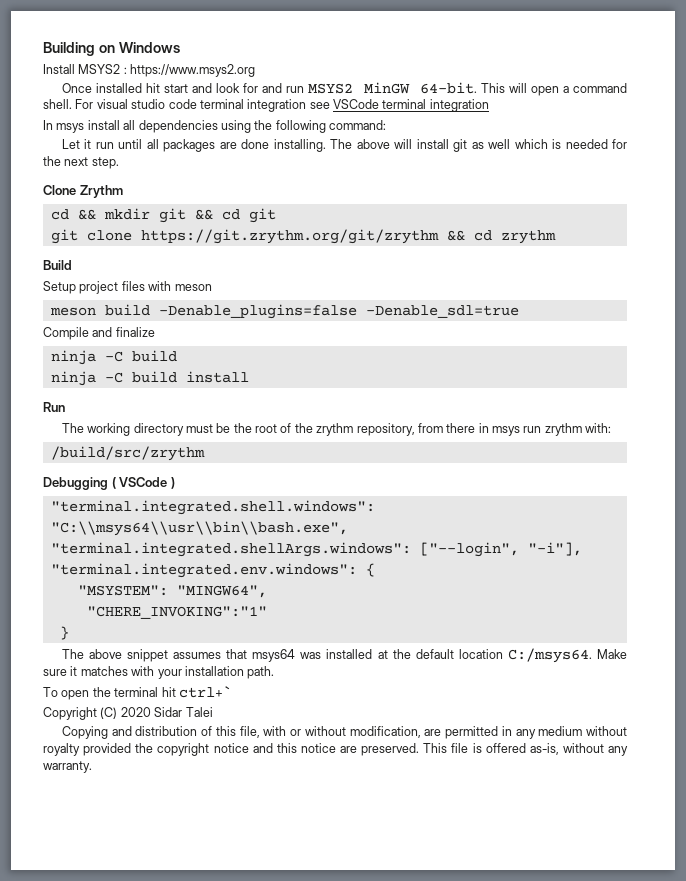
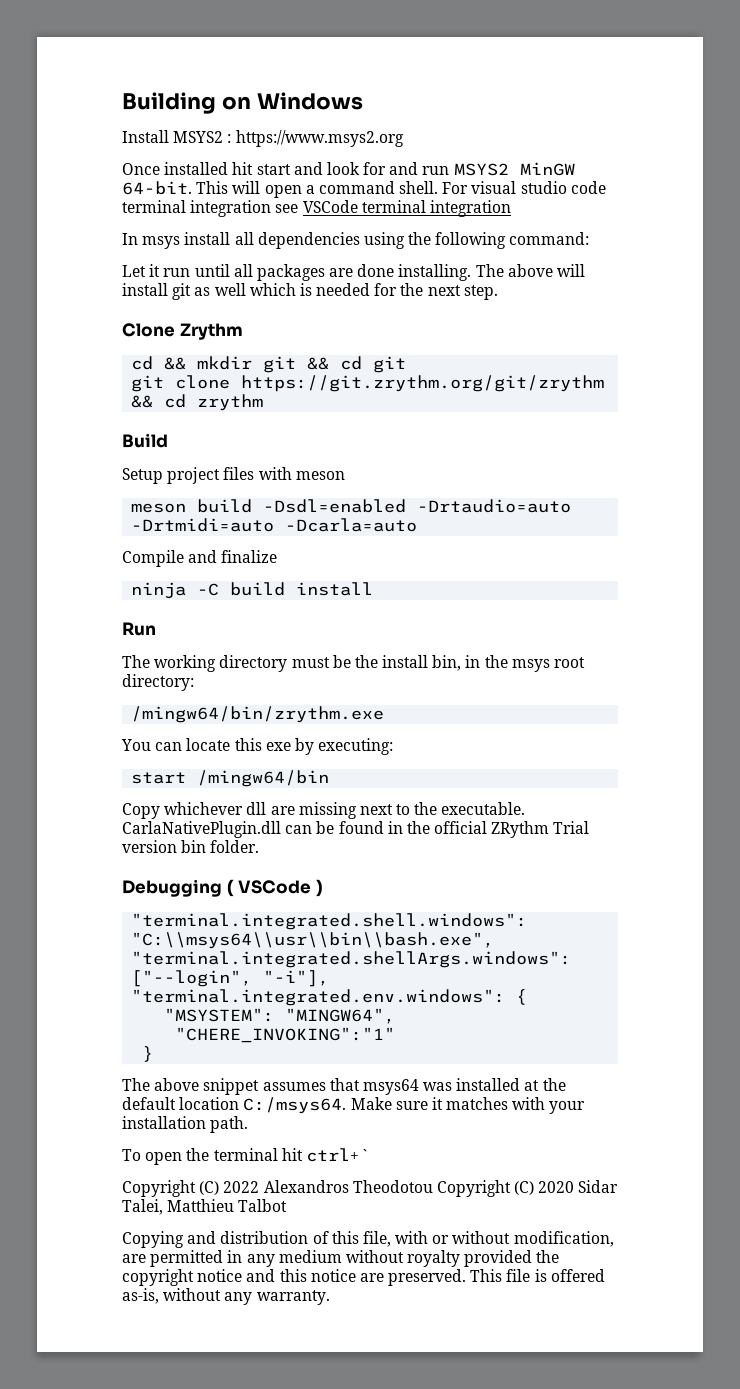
- meson build -Denable_plugins=false -Denable_sdl=true
+ meson build -Dsdl=enabled -Drtaudio=auto -Drtmidi=auto -Dcarla=auto
  Compile and finalize
- ninja -C build
- The working directory must be the root of the zrythm repository, from there in msys run zrythm with:
- /build/src/zrythm
+ The working directory must be the install bin, in the msys root directory:
+ /mingw64/bin/zrythm.exe
+ You can locate this exe by executing:
+ start /mingw64/bin
+ Copy whichever dll are missing next to the executable. CarlaNativePlugin.dll can be found in the official ZRythm Trial version bin folder.
- Copyright (C) 2020 Sidar Talei
+ Copyright (C) 2022 Alexandros Theodotou Copyright (C) 2020 Sidar Talei, Matthieu Talbot

